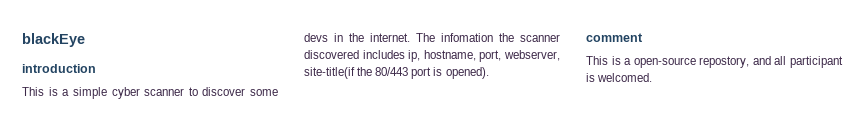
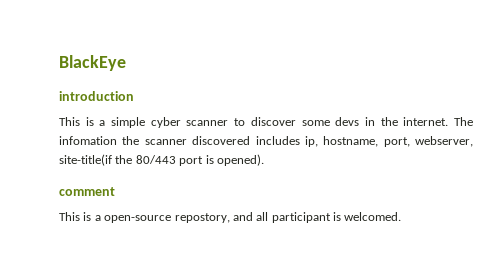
- blackEye
+ BlackEye

